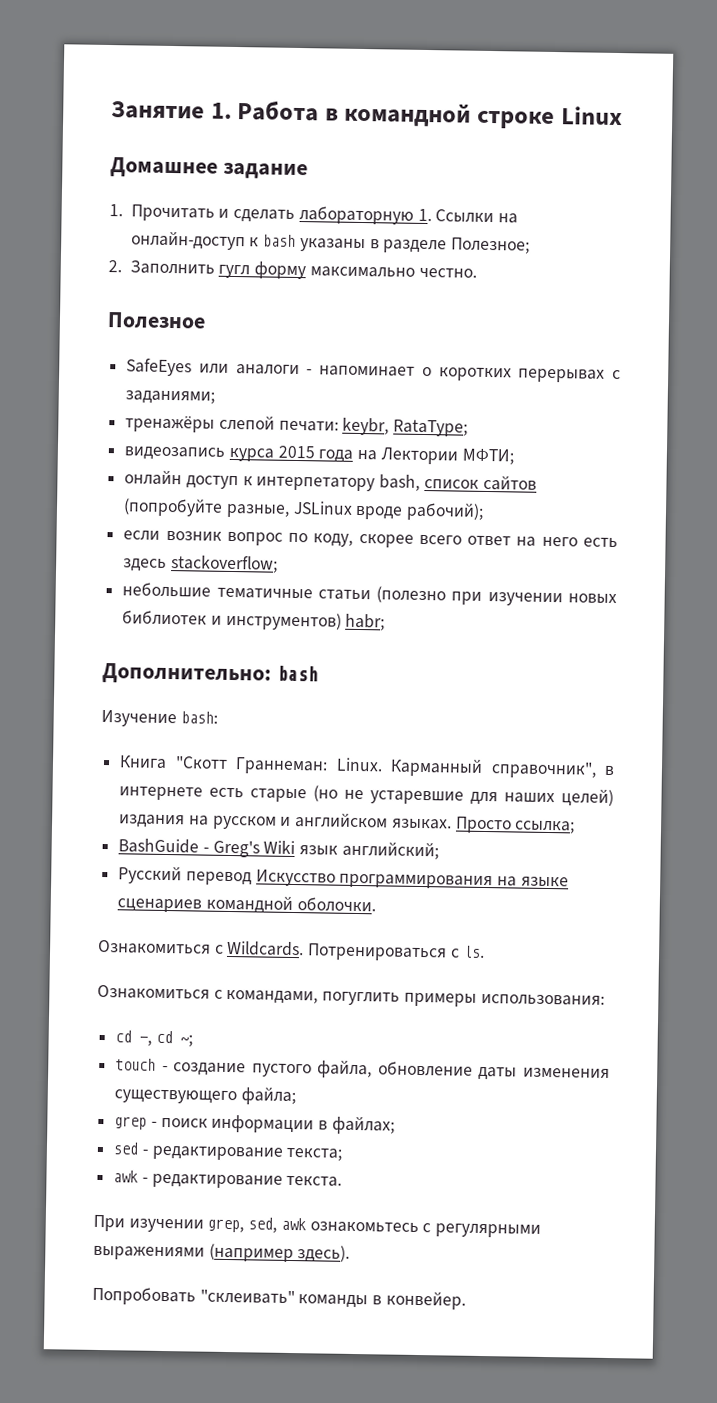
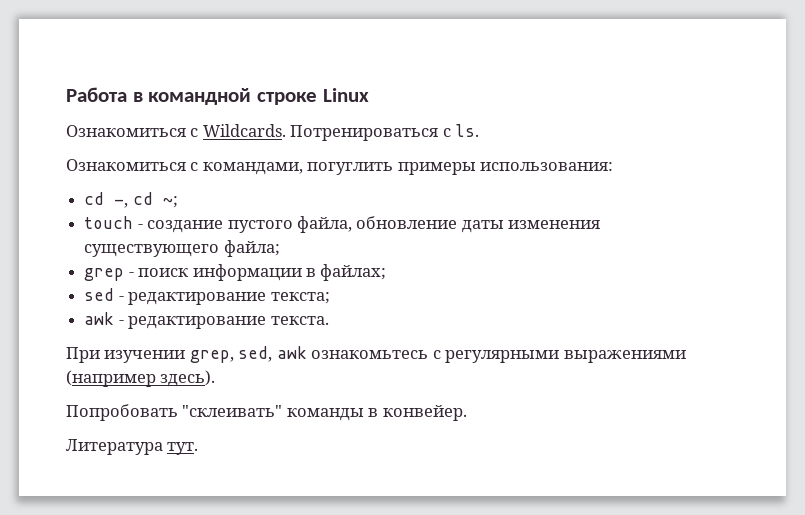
- Занятие 1. Работа в командной строке Linux
+ Работа в командной строке Linux
- Домашнее задание
- 1. Прочитать и сделать лабораторную 1. Ссылки на онлайн-доступ к bash указаны в разделе Полезное;
- 2. Заполнить гугл форму максимально честно.
- Полезное
- SafeEyes или аналоги - напоминает о коротких перерывах с заданиями;
- тренажёры слепой печати: keybr, RataType;
- видеозапись курса 2015 года на Лектории МФТИ;
- онлайн доступ к интерпетатору bash, список сайтов (попробуйте разные, JSLinux вроде рабочий);
- если возник вопрос по коду, скорее всего ответ на него есть здесь stackoverflow;
- небольшие тематичные статьи (полезно при изучении новых библиотек и инструментов) habr;
- Дополнительно: bash
- Изучение bash:
- Книга "Скотт Граннеман: Linux. Карманный справочник", в интернете есть старые (но не устаревшие для наших целей) издания на русском и английском языках. Просто ссылка;
- BashGuide - Greg's Wiki язык английский;
- Русский перевод Искусство программирования на языке сценариев командной оболочки.
+ Литература тут.

